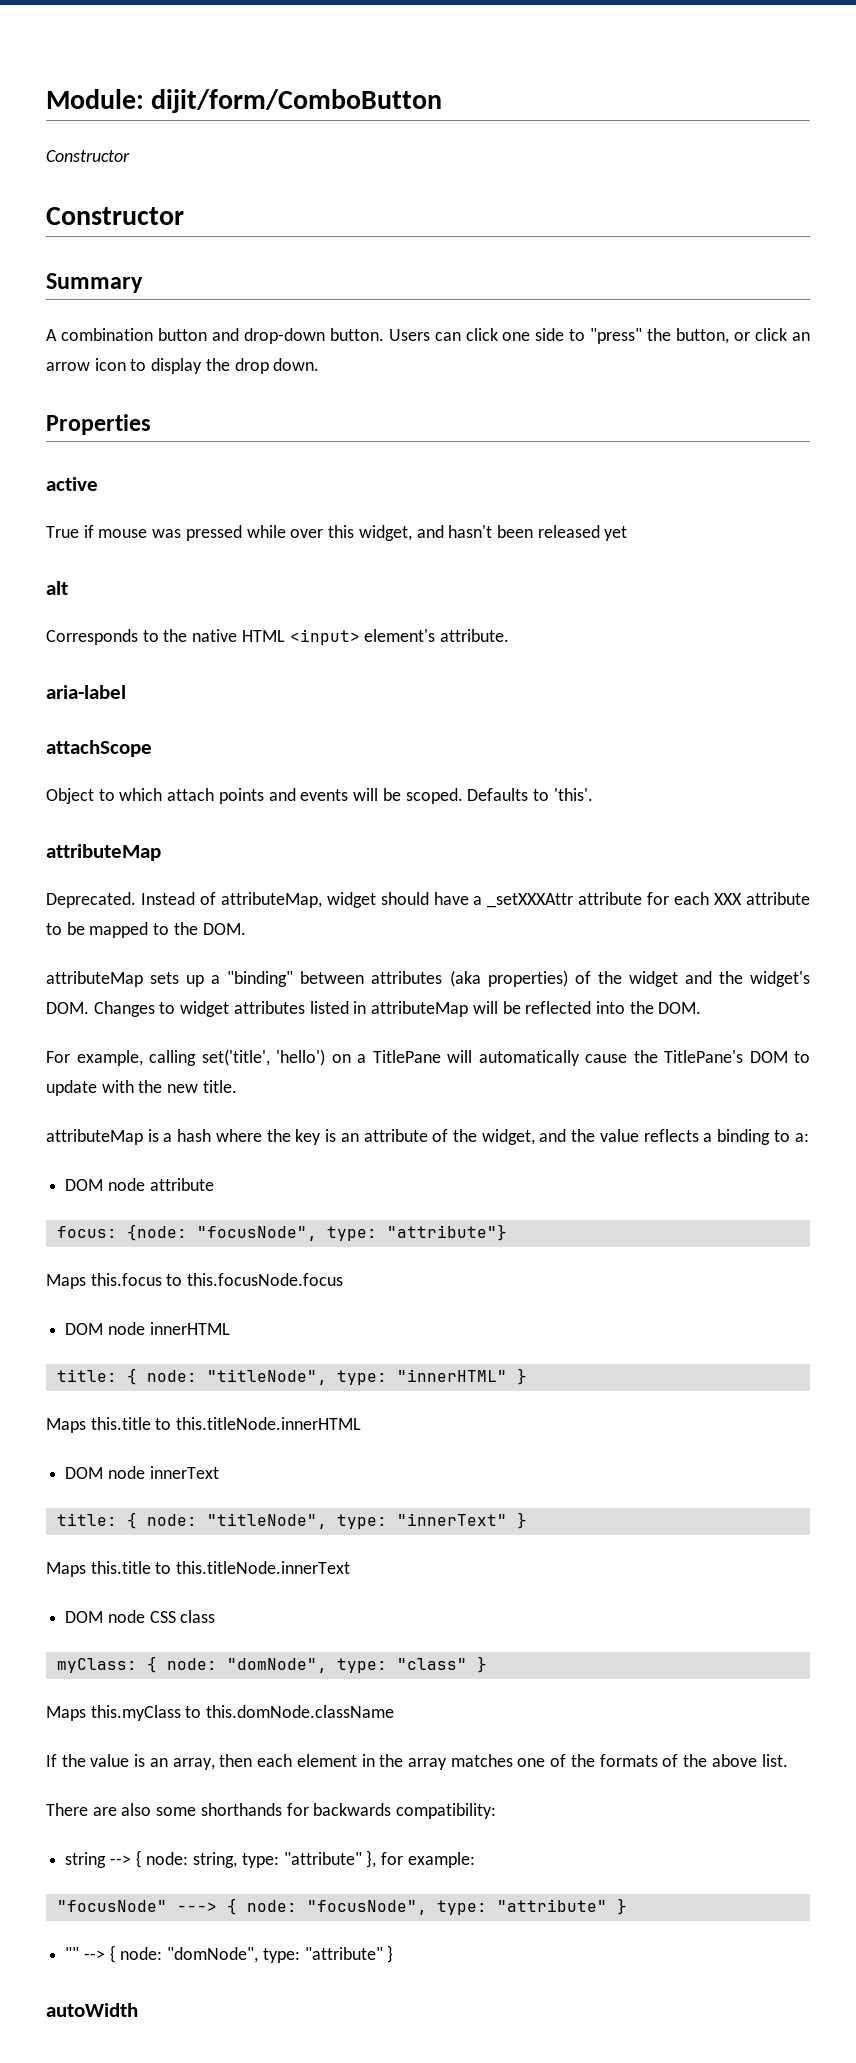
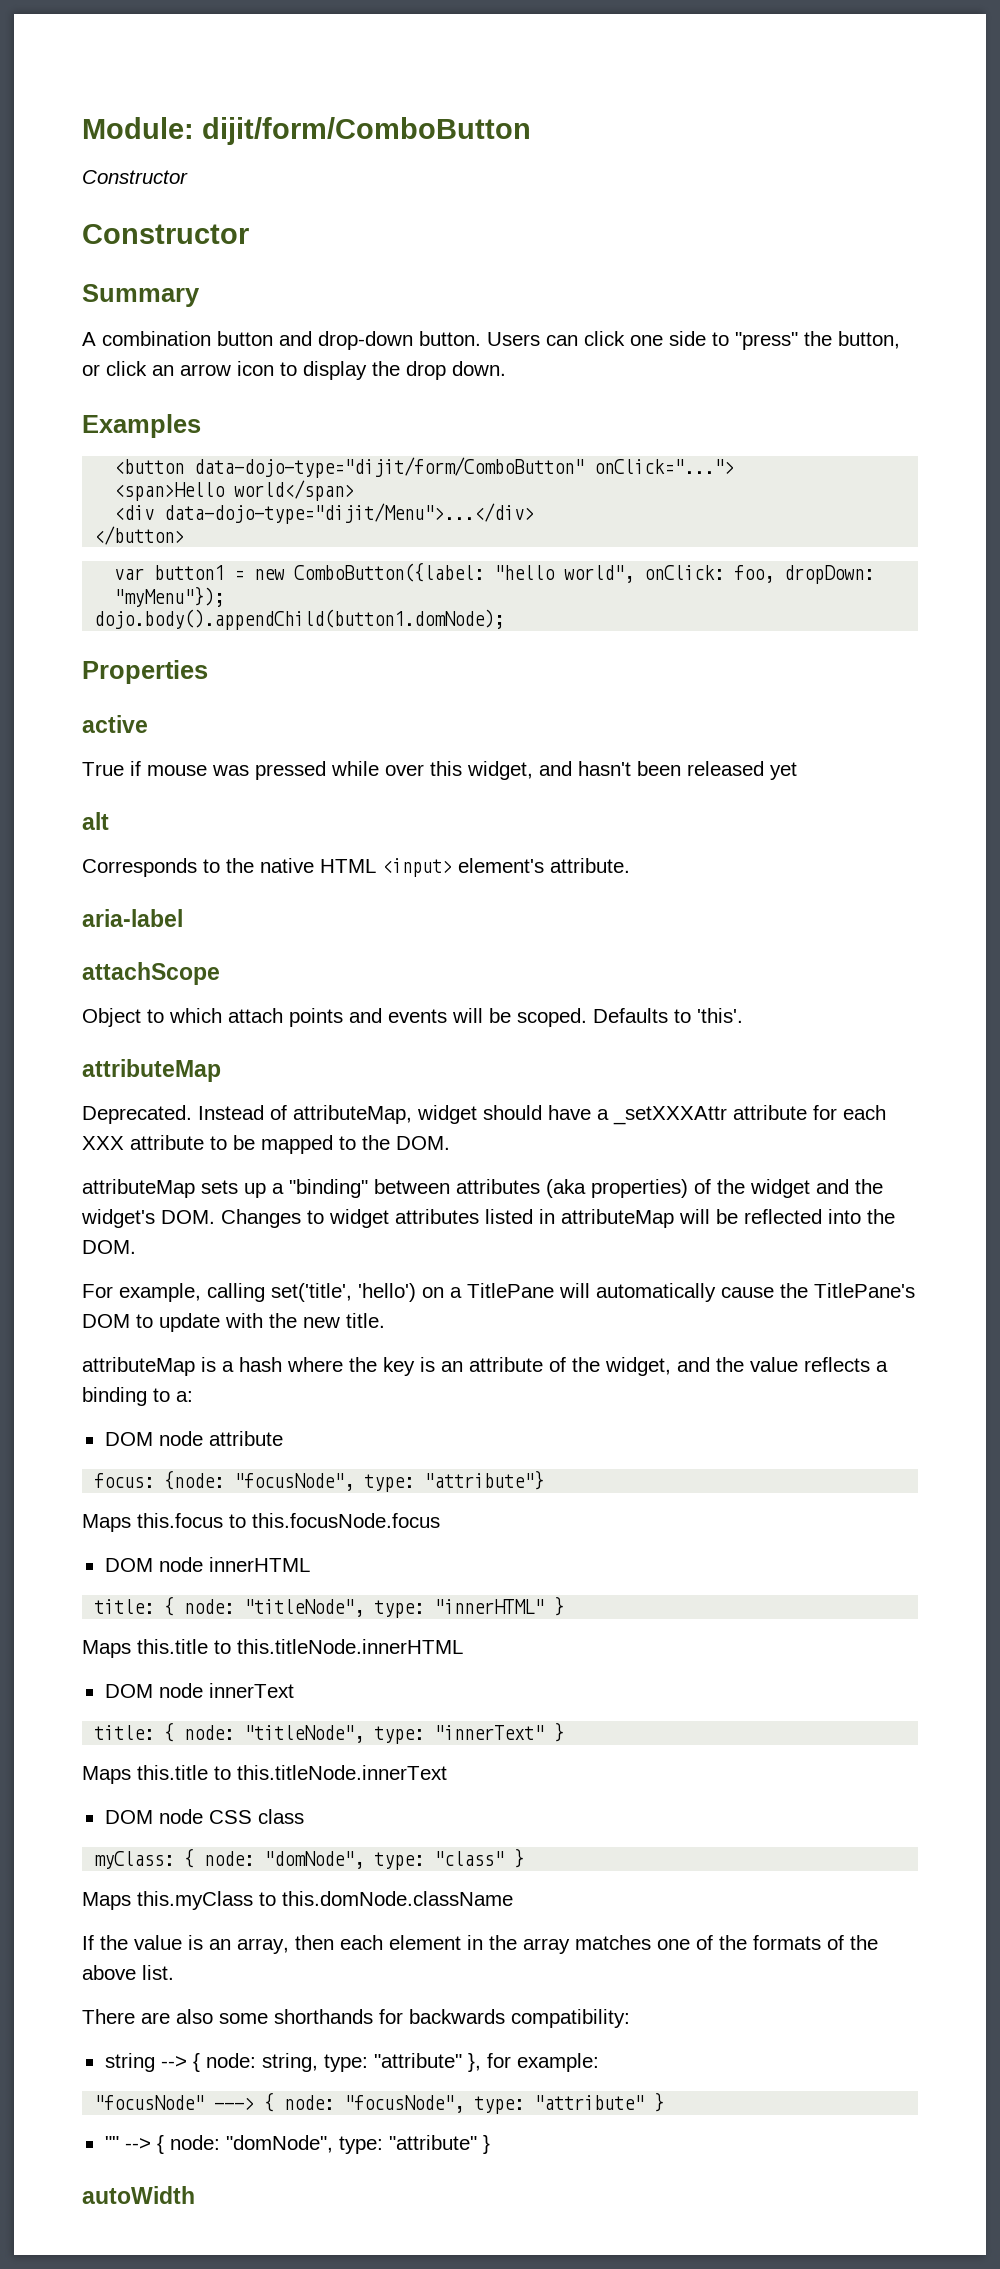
+ Examples
+ <button data-dojo-type="dijit/form/ComboButton" onClick="...">
+ <span>Hello world</span>
+ <div data-dojo-type="dijit/Menu">...</div>
+ </button>
+ var button1 = new ComboButton({label: "hello world", onClick: foo, dropDown: "myMenu"});
+ dojo.body().appendChild(button1.domNode);

